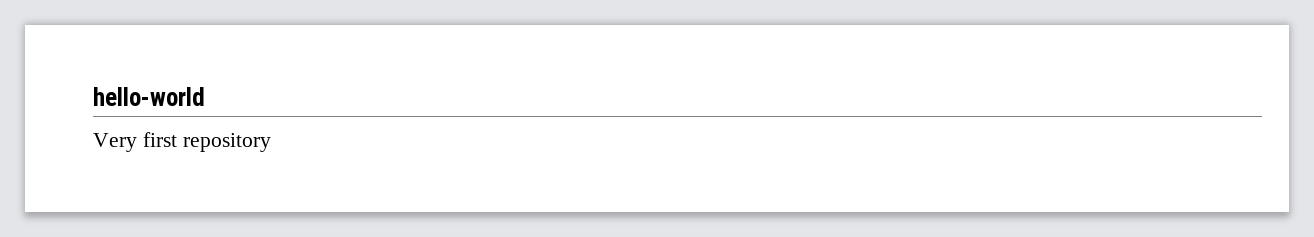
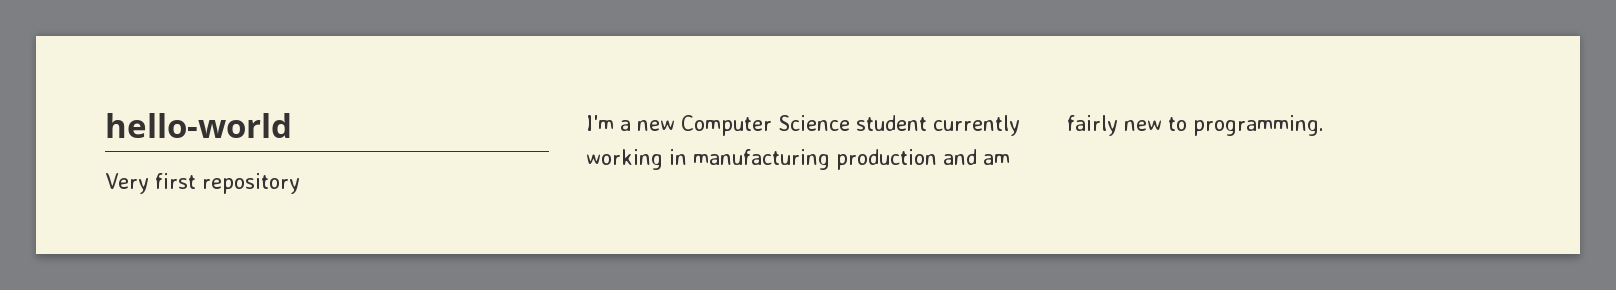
+ I'm a new Computer Science student currently working in manufacturing production and am fairly new to programming.

